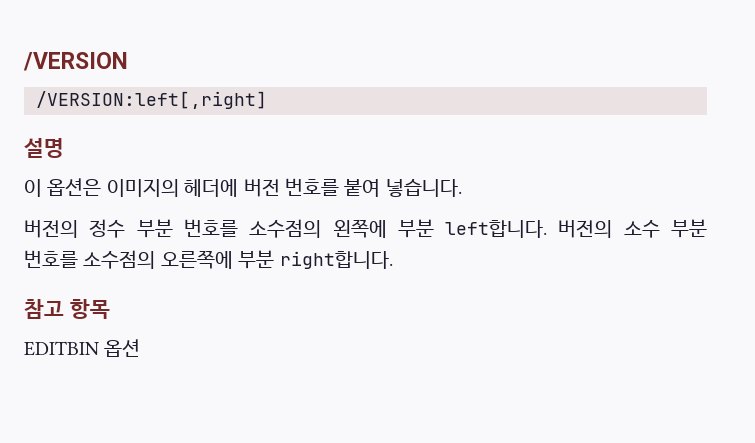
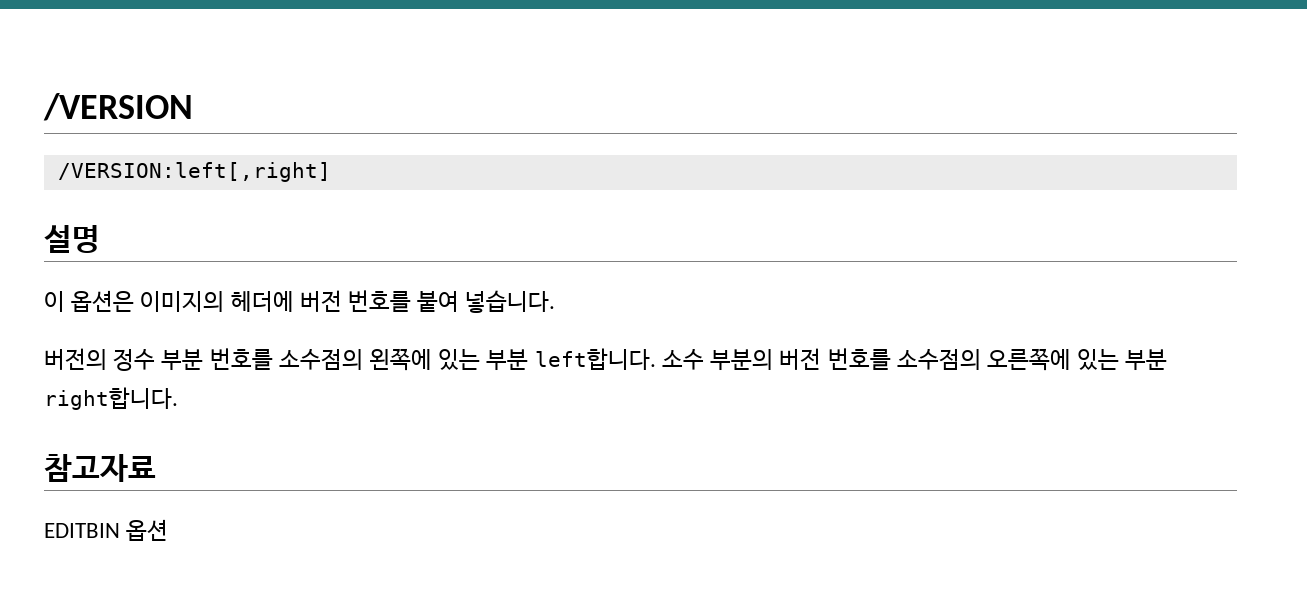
- 버전의 정수 부분 번호를 소수점의 왼쪽에 부분 left합니다.
+ 버전의 정수 부분 번호를 소수점의 왼쪽에 있는 부분 left합니다.
- 버전의 소수 부분 번호를 소수점의 오른쪽에 부분 right합니다.
+ 소수 부분의 버전 번호를 소수점의 오른쪽에 있는 부분 right합니다.
- 참고 항목
+ 참고자료

